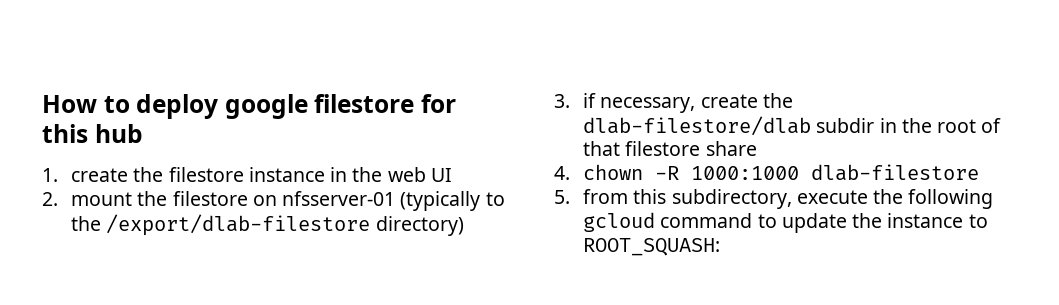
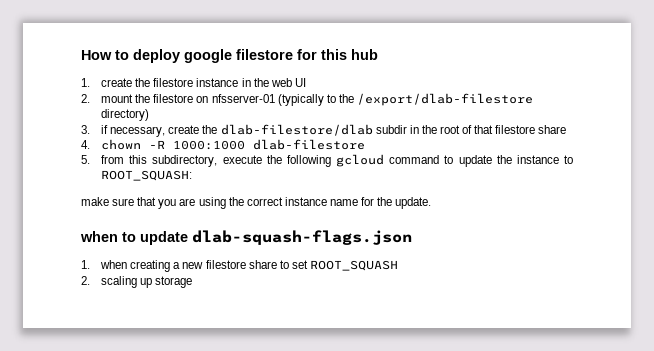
+ make sure that you are using the correct instance name for the update.
+ when to update dlab-squash-flags.json
+ 1. when creating a new filestore share to set ROOT_SQUASH
+ 2. scaling up storage

